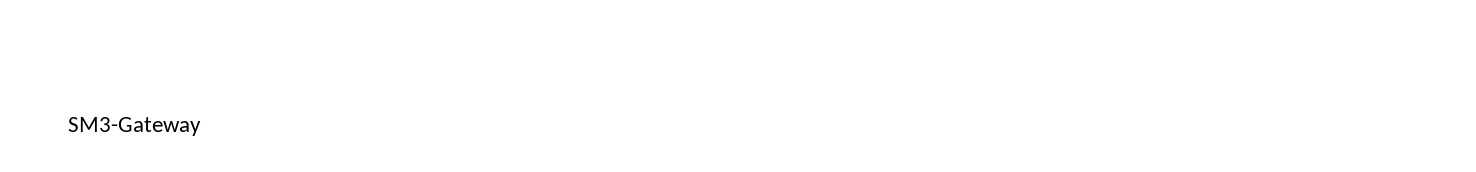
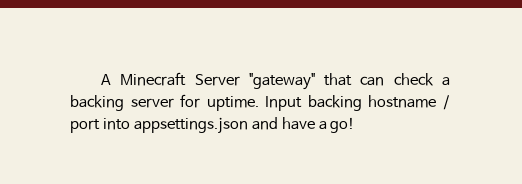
- SM3-Gateway
+ A Minecraft Server "gateway" that can check a backing server for uptime. Input backing hostname / port into appsettings.json and have a go!

